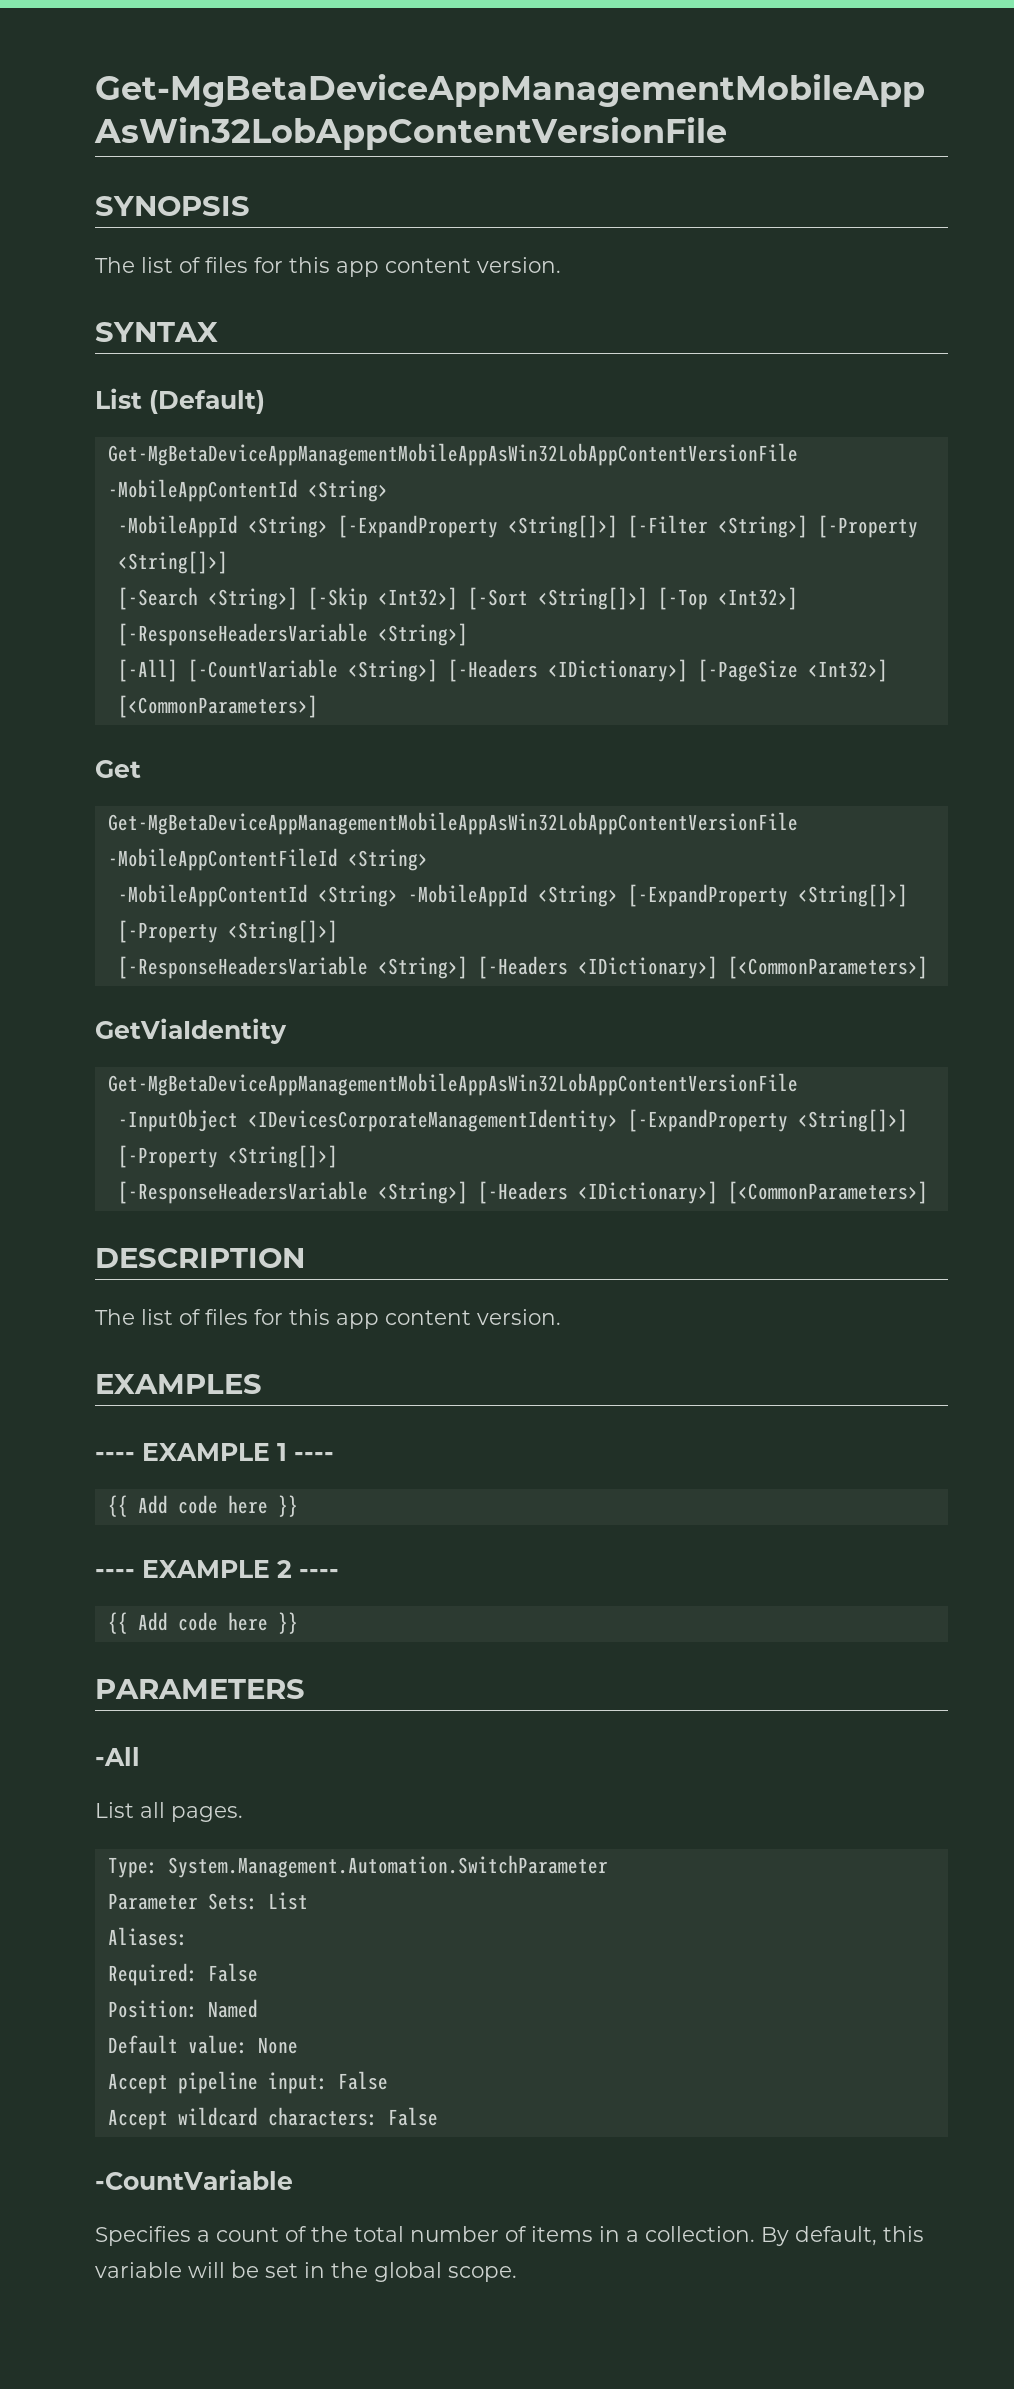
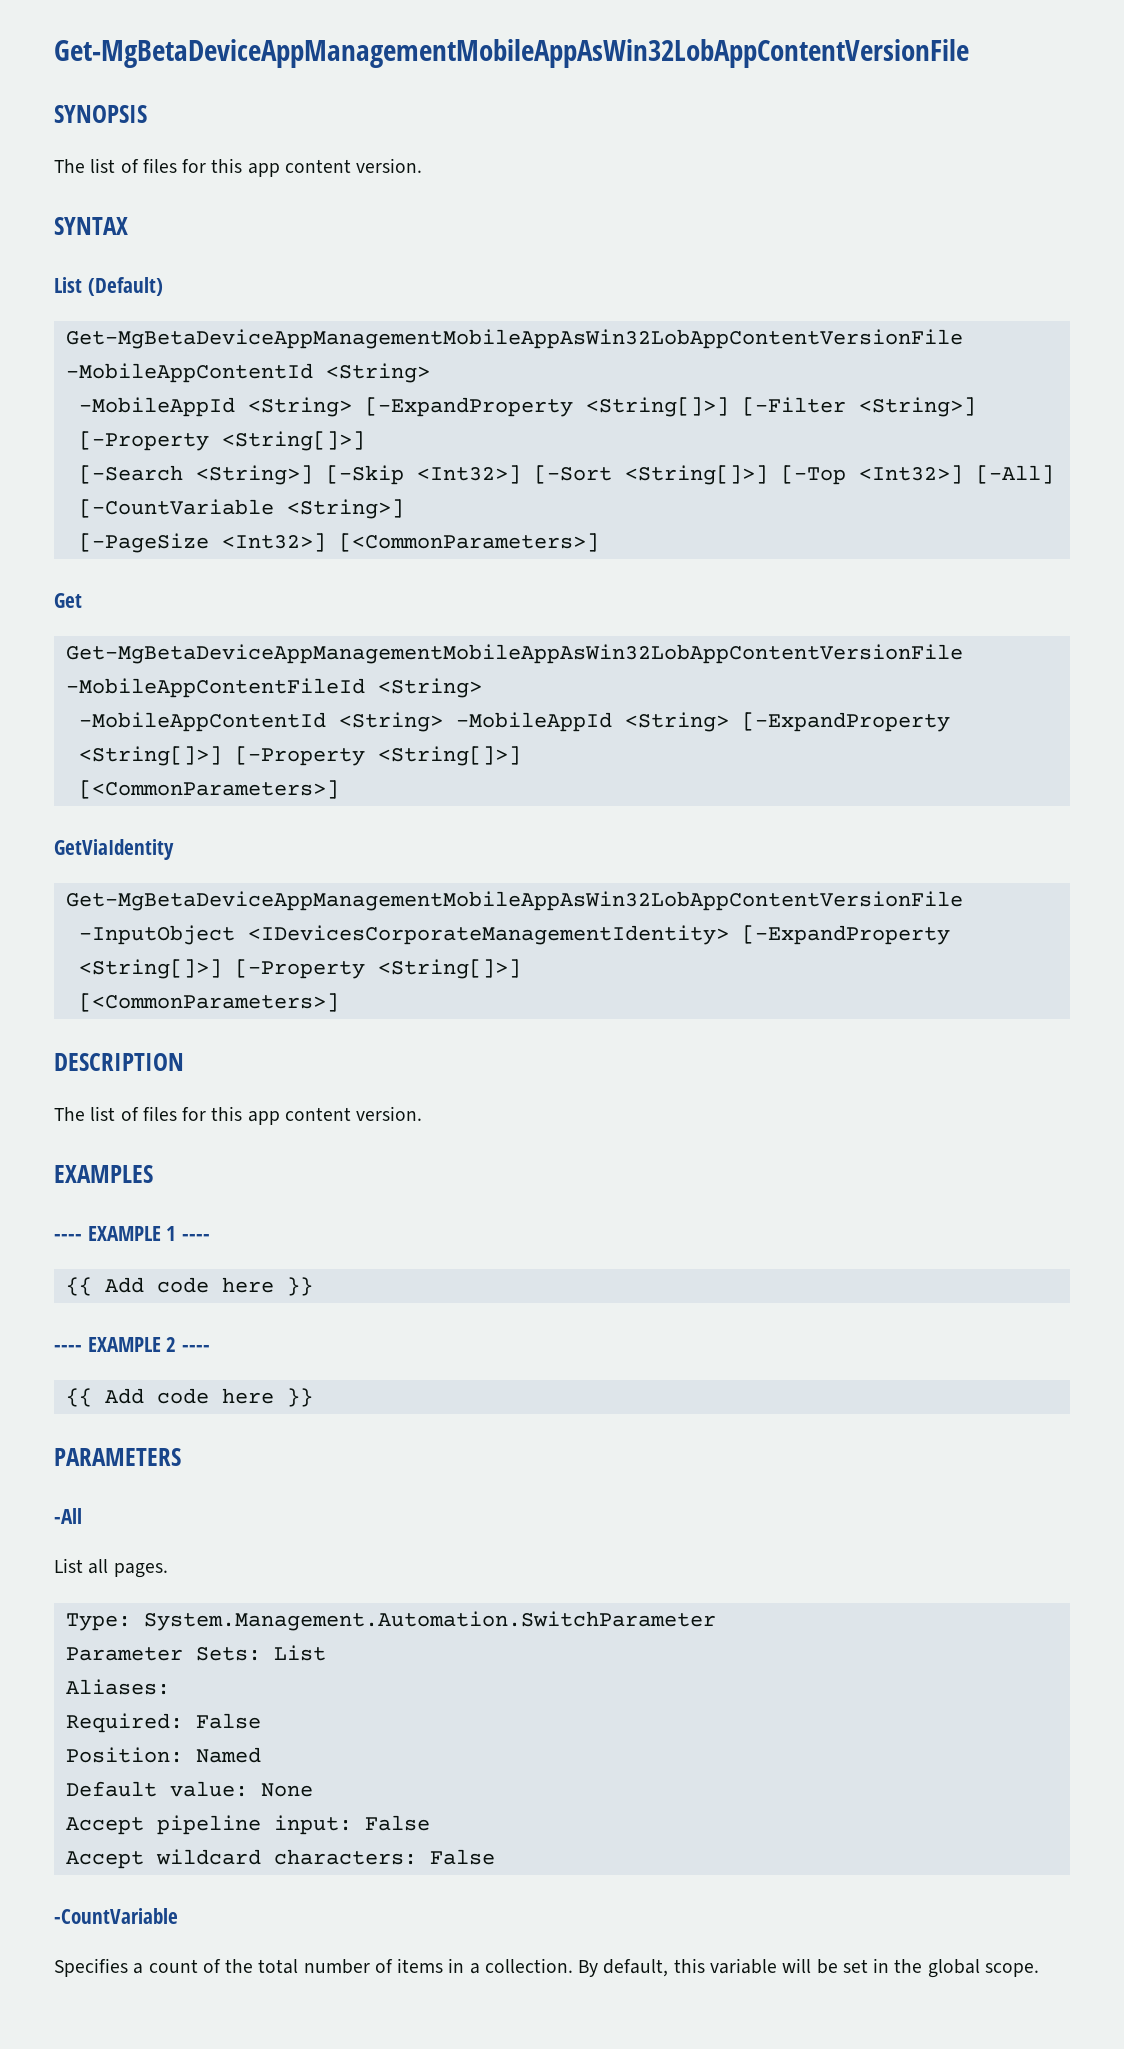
- [-Search <String>] [-Skip <Int32>] [-Sort <String[]>] [-Top <Int32>] [-ResponseHeadersVariable <String>]
- [-All] [-CountVariable <String>] [-Headers <IDictionary>] [-PageSize <Int32>] [<CommonParameters>]
+ [-Search <String>] [-Skip <Int32>] [-Sort <String[]>] [-Top <Int32>] [-All] [-CountVariable <String>]
+ [-PageSize <Int32>] [<CommonParameters>]
  -MobileAppContentId <String> -MobileAppId <String> [-ExpandProperty <String[]>] [-Property <String[]>]
- [-ResponseHeadersVariable <String>] [-Headers <IDictionary>] [<CommonParameters>]
+ [<CommonParameters>]
  -InputObject <IDevicesCorporateManagementIdentity> [-ExpandProperty <String[]>] [-Property <String[]>]
- [-ResponseHeadersVariable <String>] [-Headers <IDictionary>] [<CommonParameters>]
+ [<CommonParameters>]

